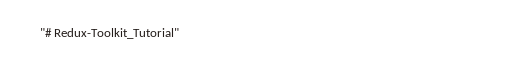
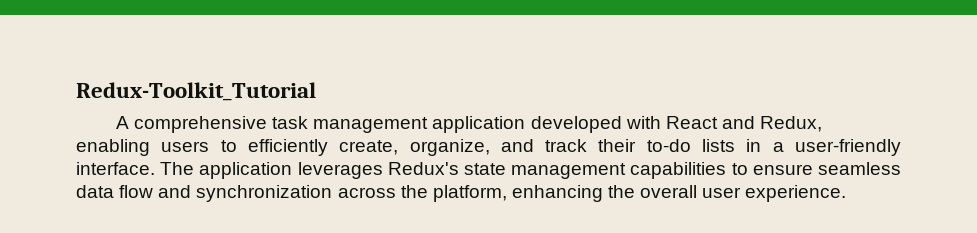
- "# Redux-Toolkit_Tutorial"
+ Redux-Toolkit_Tutorial
+ A comprehensive task management application developed with React and Redux, enabling users to efficiently create, organize, and track their to-do lists in a user-friendly interface. The application leverages Redux's state management capabilities to ensure seamless data flow and synchronization across the platform, enhancing the overall user experience.

